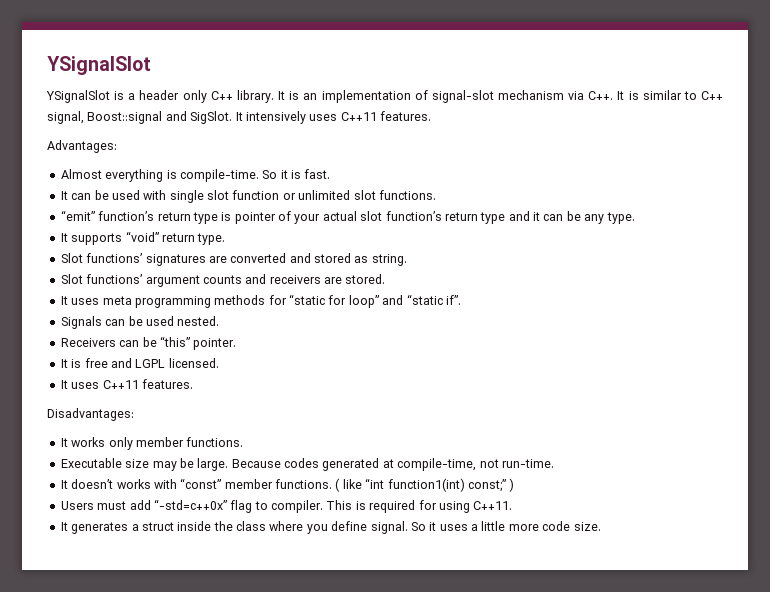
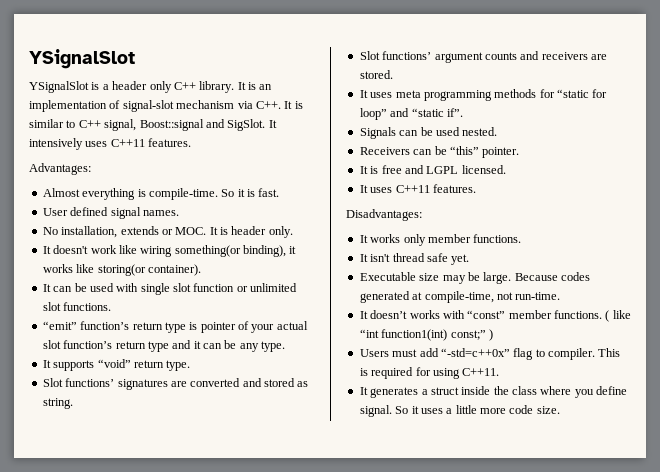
+ User defined signal names.
+ No installation, extends or MOC. It is header only.
+ It doesn't work like wiring something(or binding), it works like storing(or container).
+ It isn't thread safe yet.

